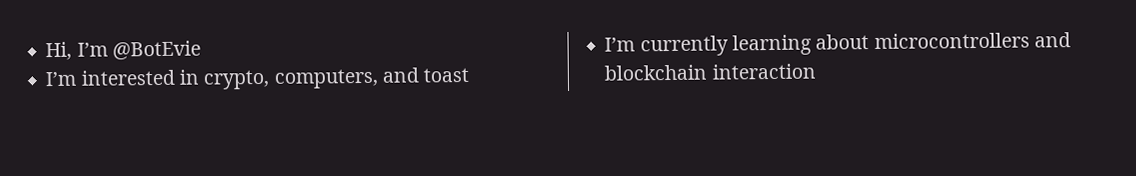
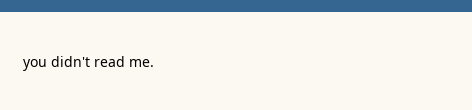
- Hi, I’m @BotEvie
- I’m interested in crypto, computers, and toast
- I’m currently learning about microcontrollers and blockchain interaction
+ you didn't read me.

